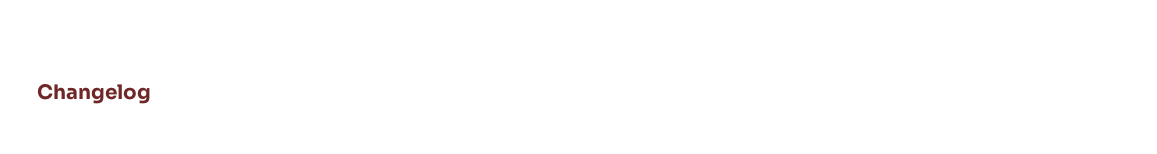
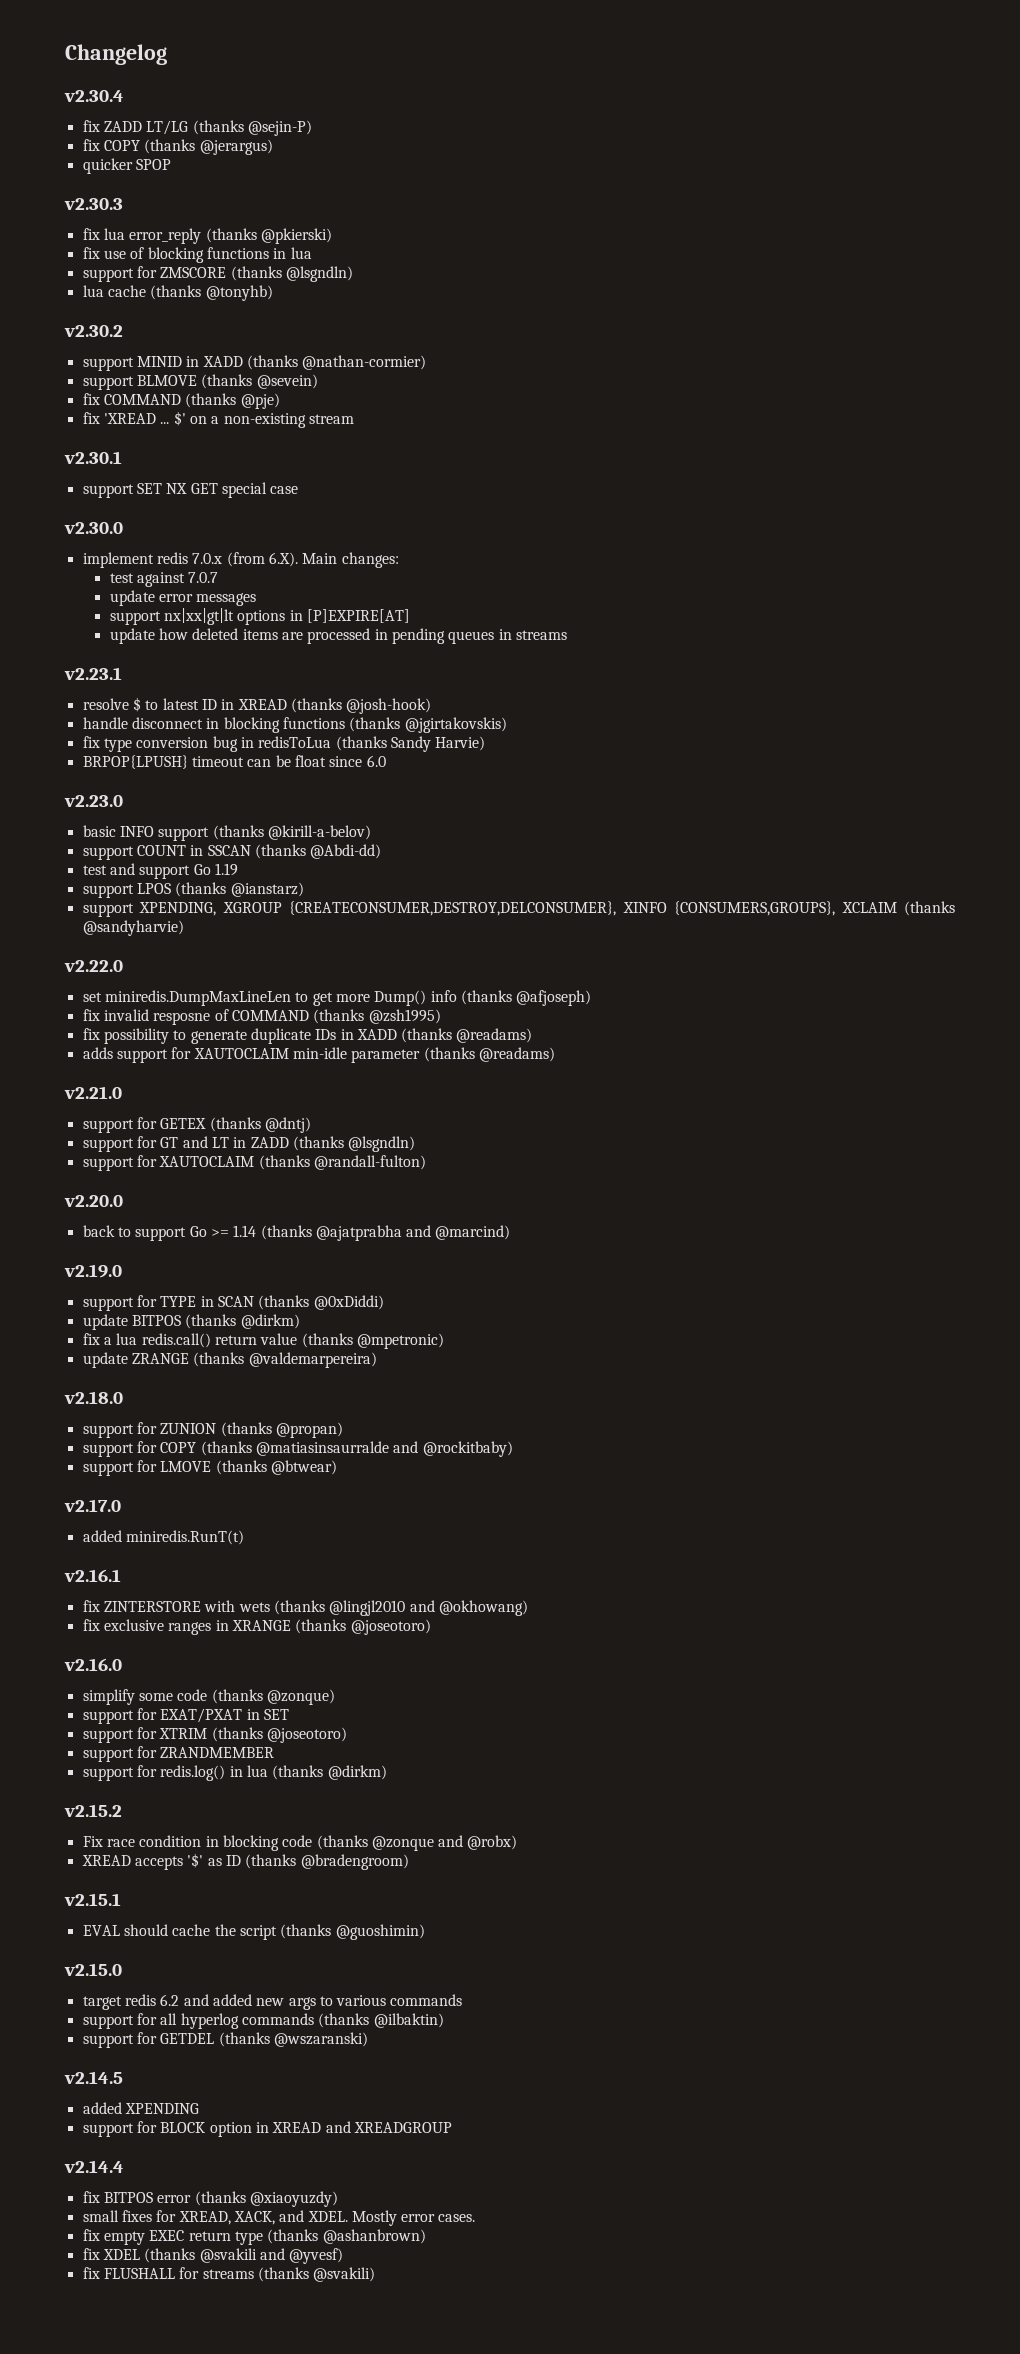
+ v2.30.4
+ fix ZADD LT/LG (thanks @sejin-P)
+ fix COPY (thanks @jerargus)
+ quicker SPOP
+ v2.30.3
+ fix lua error_reply (thanks @pkierski)
+ fix use of blocking functions in lua
+ support for ZMSCORE (thanks @lsgndln)
+ lua cache (thanks @tonyhb)
+ v2.30.2
+ support MINID in XADD (thanks @nathan-cormier)
+ support BLMOVE (thanks @sevein)
+ fix COMMAND (thanks @pje)
+ fix 'XREAD ... $' on a non-existing stream
+ v2.30.1
+ support SET NX GET special case
+ v2.30.0
+ implement redis 7.0.x (from 6.X). Main changes:
+ test against 7.0.7
+ update error messages
+ support nx|xx|gt|lt options in [P]EXPIRE[AT]
+ update how deleted items are processed in pending queues in streams
+ v2.23.1
+ resolve $ to latest ID in XREAD (thanks @josh-hook)
+ handle disconnect in blocking functions (thanks @jgirtakovskis)
+ fix type conversion bug in redisToLua (thanks Sandy Harvie)
+ BRPOP{LPUSH} timeout can be float since 6.0
+ v2.23.0
+ basic INFO support (thanks @kirill-a-belov)
+ support COUNT in SSCAN (thanks @Abdi-dd)
+ test and support Go 1.19
+ support LPOS (thanks @ianstarz)
+ support XPENDING, XGROUP {CREATECONSUMER,DESTROY,DELCONSUMER}, XINFO {CONSUMERS,GROUPS}, XCLAIM (thanks @sandyharvie)
+ v2.22.0
+ set miniredis.DumpMaxLineLen to get more Dump() info (thanks @afjoseph)
+ fix invalid resposne of COMMAND (thanks @zsh1995)
+ fix possibility to generate duplicate IDs in XADD (thanks @readams)
+ adds support for XAUTOCLAIM min-idle parameter (thanks @readams)
+ v2.21.0
+ support for GETEX (thanks @dntj)
+ support for GT and LT in ZADD (thanks @lsgndln)
+ support for XAUTOCLAIM (thanks @randall-fulton)
+ v2.20.0
+ back to support Go >= 1.14 (thanks @ajatprabha and @marcind)
+ v2.19.0
+ support for TYPE in SCAN (thanks @0xDiddi)
+ update BITPOS (thanks @dirkm)
+ fix a lua redis.call() return value (thanks @mpetronic)
+ update ZRANGE (thanks @valdemarpereira)
+ v2.18.0
+ support for ZUNION (thanks @propan)
+ support for COPY (thanks @matiasinsaurralde and @rockitbaby)
+ support for LMOVE (thanks @btwear)
+ v2.17.0
+ added miniredis.RunT(t)
+ v2.16.1
+ fix ZINTERSTORE with wets (thanks @lingjl2010 and @okhowang)
+ fix exclusive ranges in XRANGE (thanks @joseotoro)
+ v2.16.0
+ simplify some code (thanks @zonque)
+ support for EXAT/PXAT in SET
+ support for XTRIM (thanks @joseotoro)
+ support for ZRANDMEMBER
+ support for redis.log() in lua (thanks @dirkm)
+ v2.15.2
+ Fix race condition in blocking code (thanks @zonque and @robx)
+ XREAD accepts '$' as ID (thanks @bradengroom)
+ v2.15.1
+ EVAL should cache the script (thanks @guoshimin)
+ v2.15.0
+ target redis 6.2 and added new args to various commands
+ support for all hyperlog commands (thanks @ilbaktin)
+ support for GETDEL (thanks @wszaranski)
+ v2.14.5
+ added XPENDING
+ support for BLOCK option in XREAD and XREADGROUP
+ v2.14.4
+ fix BITPOS error (thanks @xiaoyuzdy)
+ small fixes for XREAD, XACK, and XDEL. Mostly error cases.
+ fix empty EXEC return type (thanks @ashanbrown)
+ fix XDEL (thanks @svakili and @yvesf)
+ fix FLUSHALL for streams (thanks @svakili)

